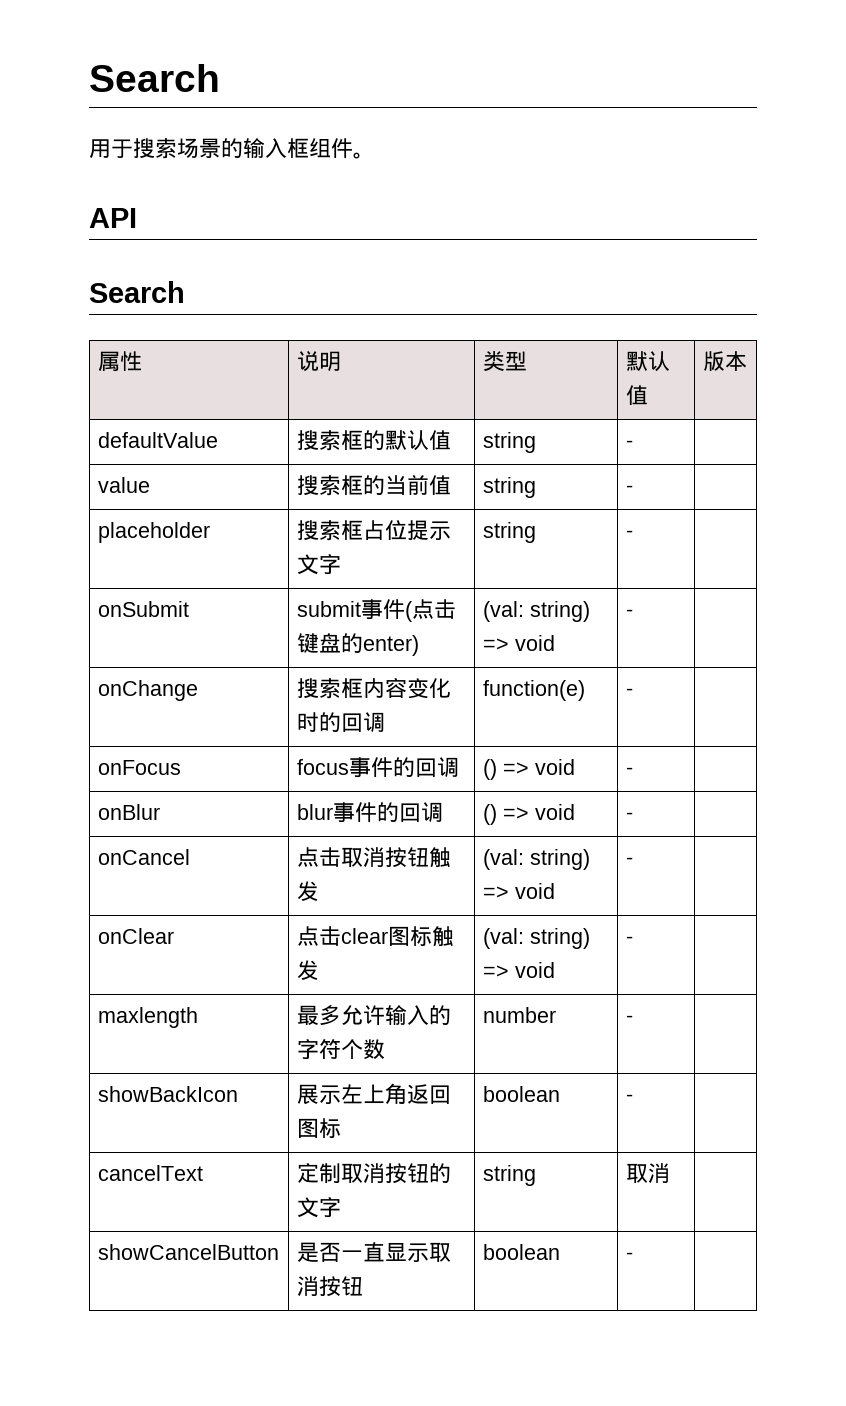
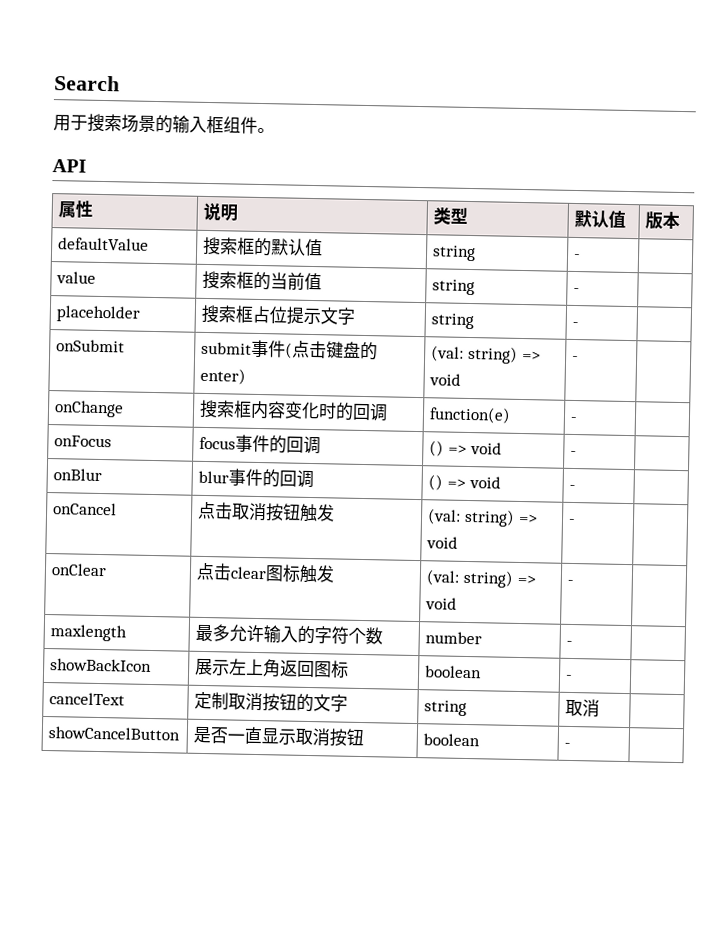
  API
- Search

